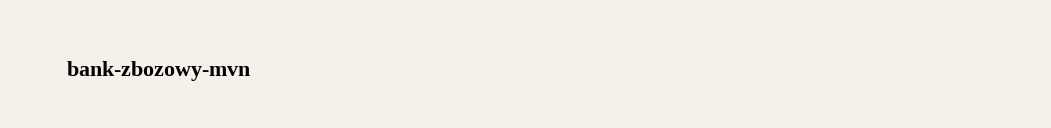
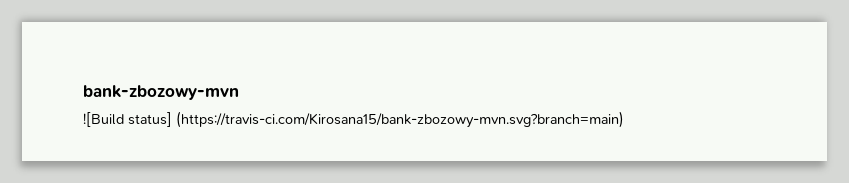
+ ![Build status] (https://travis-ci.com/Kirosana15/bank-zbozowy-mvn.svg?branch=main)

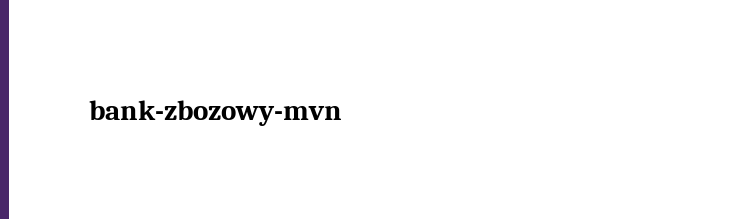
- ![Build status] (https://travis-ci.com/Kirosana15/bank-zbozowy-mvn.svg?branch=main)

